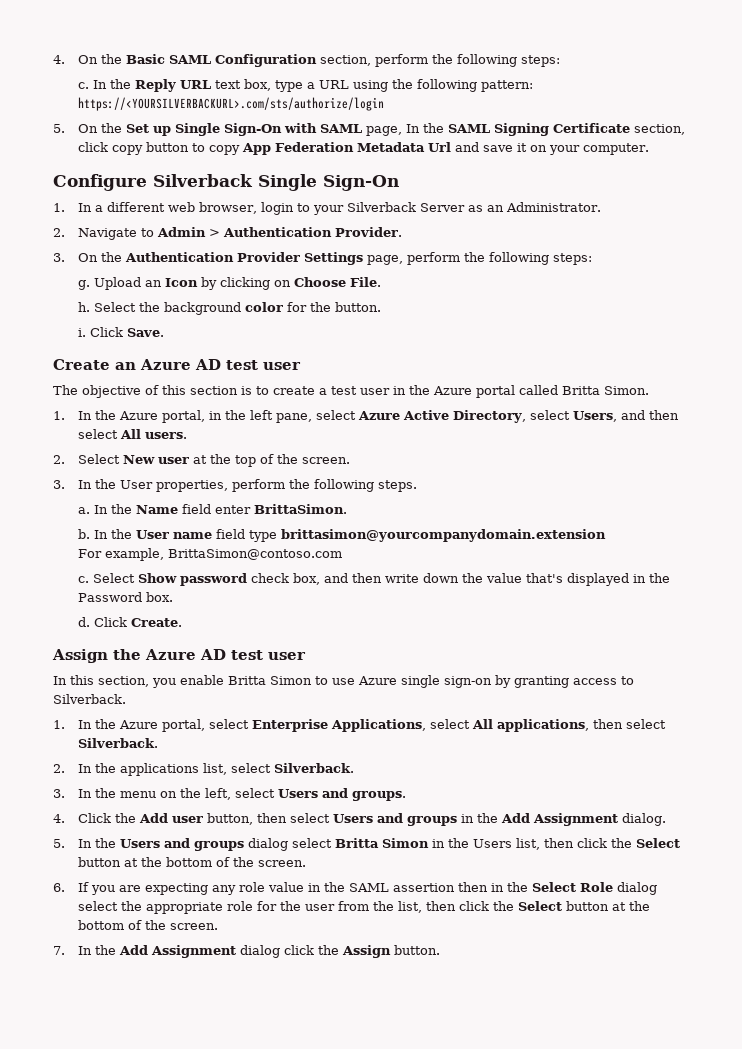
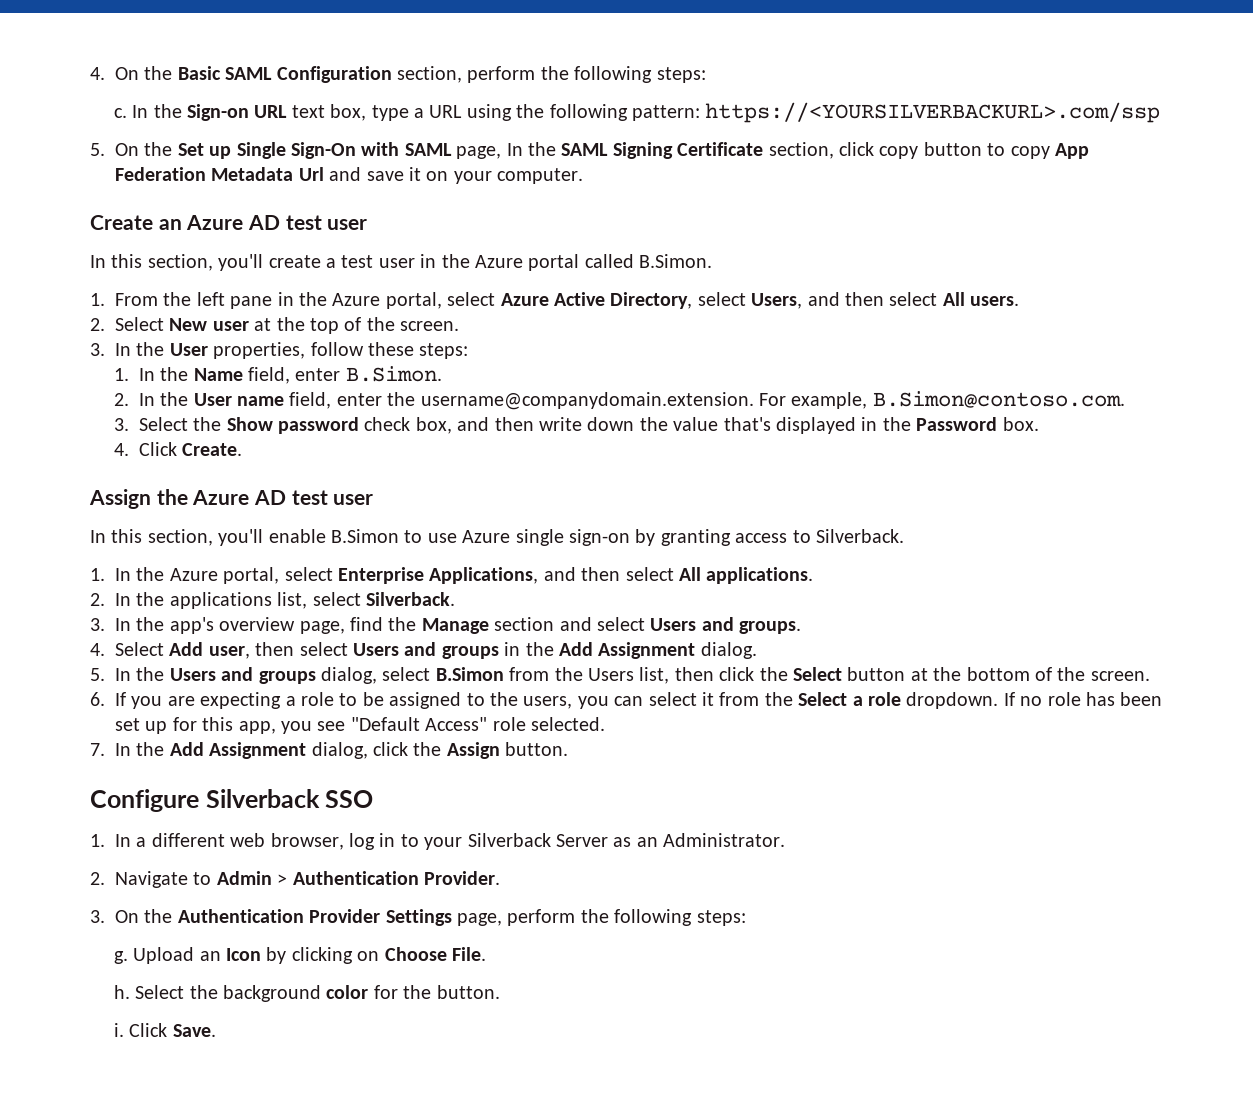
- In the Reply URL text box, type a URL using the following pattern: https://<YOURSILVERBACKURL>.com/sts/authorize/login
+ In the Sign-on URL text box, type a URL using the following pattern: https://<YOURSILVERBACKURL>.com/ssp
+ Create an Azure AD test user
+ In this section, you'll create a test user in the Azure portal called B.Simon.
+ 1. From the left pane in the Azure portal, select Azure Active Directory, select Users, and then select All users.
+ 2. Select New user at the top of the screen.
+ 3. In the User properties, follow these steps:
+ 1. In the Name field, enter B.Simon.
+ 2. In the User name field, enter the username@companydomain.extension. For example, B.Simon@contoso.com.
+ 3. Select the Show password check box, and then write down the value that's displayed in the Password box.
+ 4. Click Create.
+ Assign the Azure AD test user
+ In this section, you'll enable B.Simon to use Azure single sign-on by granting access to Silverback.
+ 1. In the Azure portal, select Enterprise Applications, and then select All applications.
+ 2. In the applications list, select Silverback.
+ 3. In the app's overview page, find the Manage section and select Users and groups.
+ 4. Select Add user, then select Users and groups in the Add Assignment dialog.
+ 5. In the Users and groups dialog, select B.Simon from the Users list, then click the Select button at the bottom of the screen.
+ 6. If you are expecting a role to be assigned to the users, you can select it from the Select a role dropdown. If no role has been set up for this app, you see "Default Access" role selected.
+ 7. In the Add Assignment dialog, click the Assign button.
- Configure Silverback Single Sign-On
+ Configure Silverback SSO
- 1. In a different web browser, login to your Silverback Server as an Administrator.
+ 1. In a different web browser, log in to your Silverback Server as an Administrator.
- Create an Azure AD test user
- The objective of this section is to create a test user in the Azure portal called Britta Simon.
- 1. In the Azure portal, in the left pane, select Azure Active Directory, select Users, and then select All users.
- 2. Select New user at the top of the screen.
- 3. In the User properties, perform the following steps.
- a. In the Name field enter BrittaSimon.
- b. In the User name field type brittasimon@yourcompanydomain.extension
- For example, BrittaSimon@contoso.com
- c. Select Show password check box, and then write down the value that's displayed in the Password box.
- d. Click Create.
- Assign the Azure AD test user
- In this section, you enable Britta Simon to use Azure single sign-on by granting access to Silverback.
- 1. In the Azure portal, select Enterprise Applications, select All applications, then select Silverback.
- 2. In the applications list, select Silverback.
- 3. In the menu on the left, select Users and groups.
- 4. Click the Add user button, then select Users and groups in the Add Assignment dialog.
- 5. In the Users and groups dialog select Britta Simon in the Users list, then click the Select button at the bottom of the screen.
- 6. If you are expecting any role value in the SAML assertion then in the Select Role dialog select the appropriate role for the user from the list, then click the Select button at the bottom of the screen.
- 7. In the Add Assignment dialog click the Assign button.

